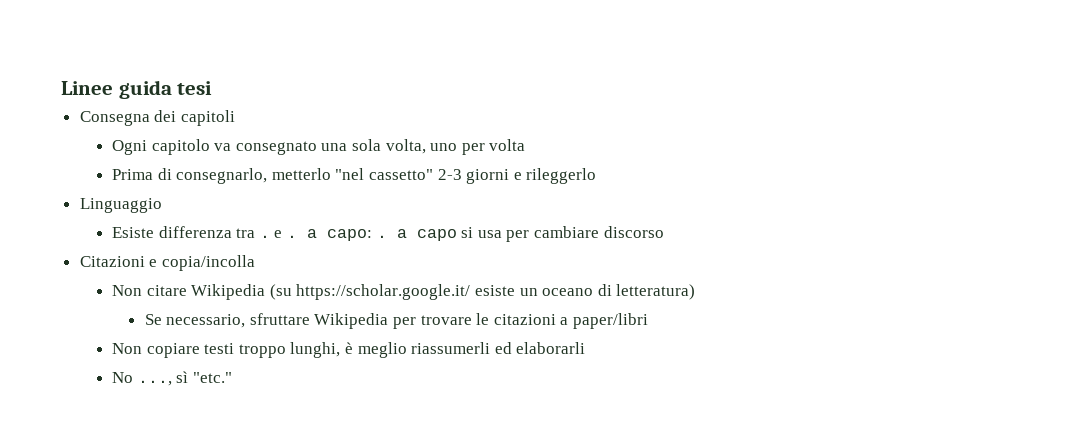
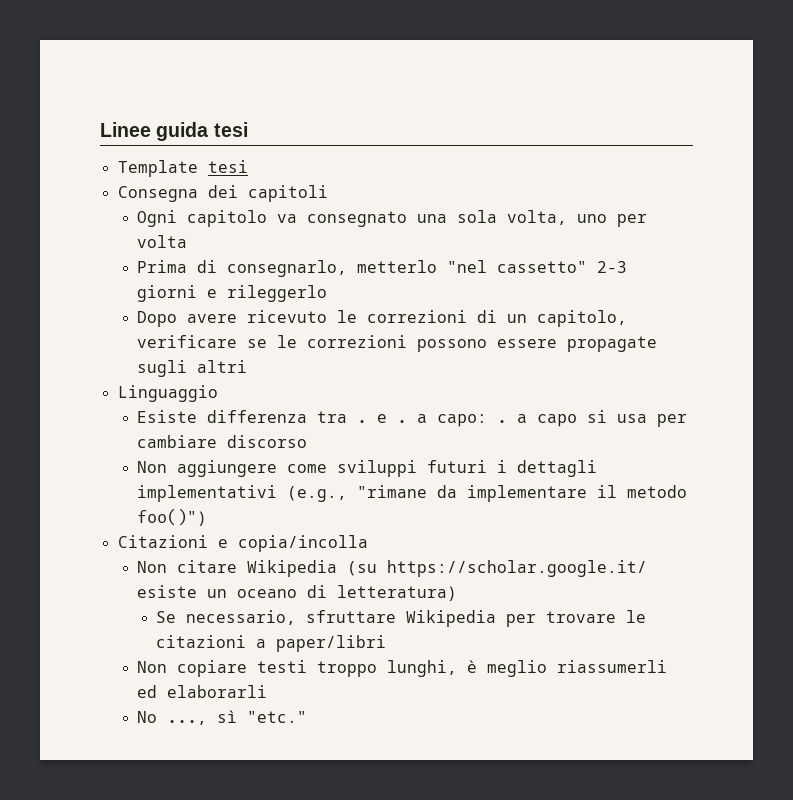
+ Template tesi
+ Dopo avere ricevuto le correzioni di un capitolo, verificare se le correzioni possono essere propagate sugli altri
+ Non aggiungere come sviluppi futuri i dettagli implementativi (e.g., "rimane da implementare il metodo foo()")

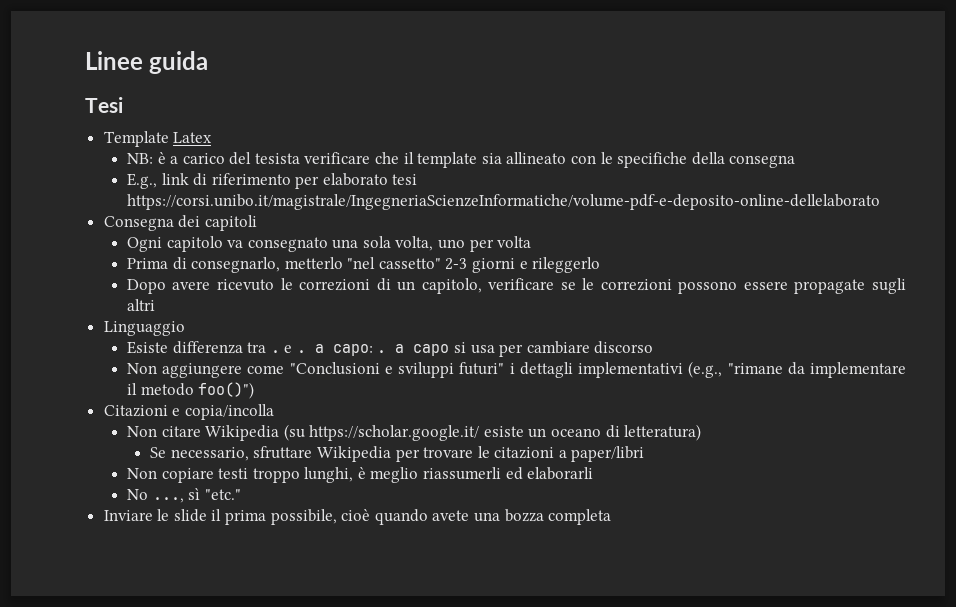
- Linee guida tesi
+ Linee guida
+ Tesi
- Template tesi
+ Template Latex
+ NB: è a carico del tesista verificare che il template sia allineato con le specifiche della consegna
+ E.g., link di riferimento per elaborato tesi https://corsi.unibo.it/magistrale/IngegneriaScienzeInformatiche/volume-pdf-e-deposito-online-dellelaborato
- Non aggiungere come sviluppi futuri i dettagli implementativi (e.g., "rimane da implementare il metodo foo()")
+ Non aggiungere come "Conclusioni e sviluppi futuri" i dettagli implementativi (e.g., "rimane da implementare il metodo foo()")
+ Inviare le slide il prima possibile, cioè quando avete una bozza completa

